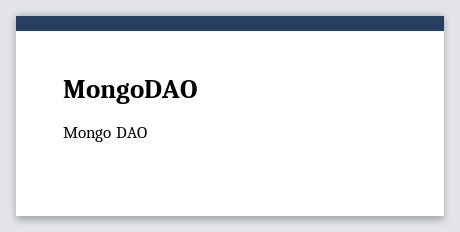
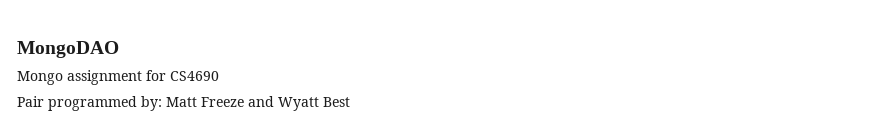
- Mongo DAO
+ Mongo assignment for CS4690
+ Pair programmed by: Matt Freeze and Wyatt Best

